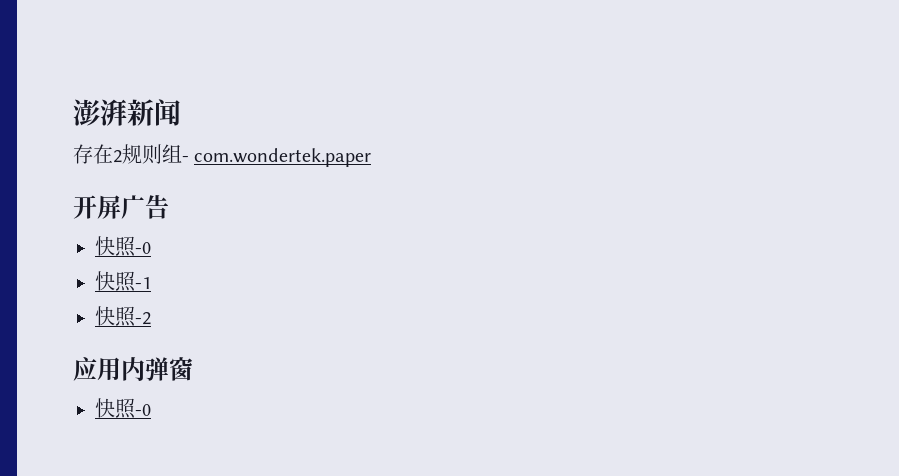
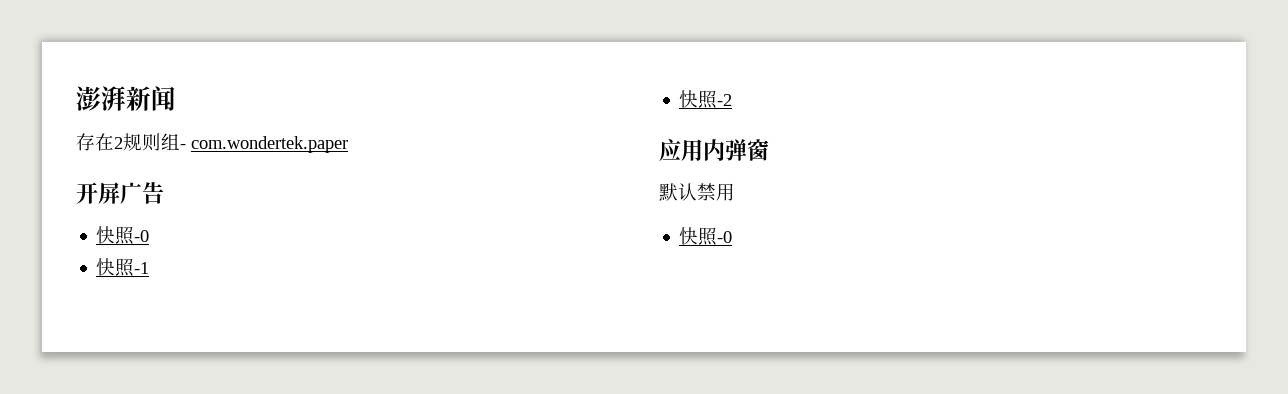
+ 默认禁用

